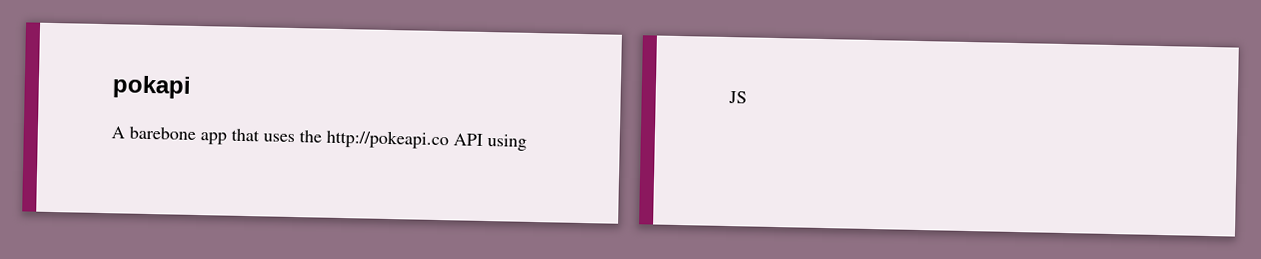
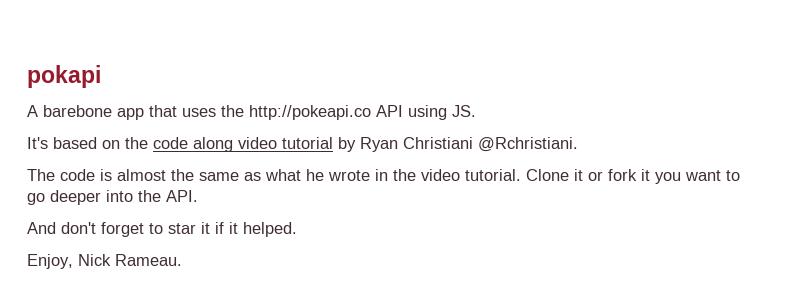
- A barebone app that uses the http://pokeapi.co API using JS
+ A barebone app that uses the http://pokeapi.co API using JS.
+ It's based on the code along video tutorial by Ryan Christiani @Rchristiani.
+ The code is almost the same as what he wrote in the video tutorial. Clone it or fork it you want to go deeper into the API.
+ And don't forget to star it if it helped.
+ Enjoy, Nick Rameau.

